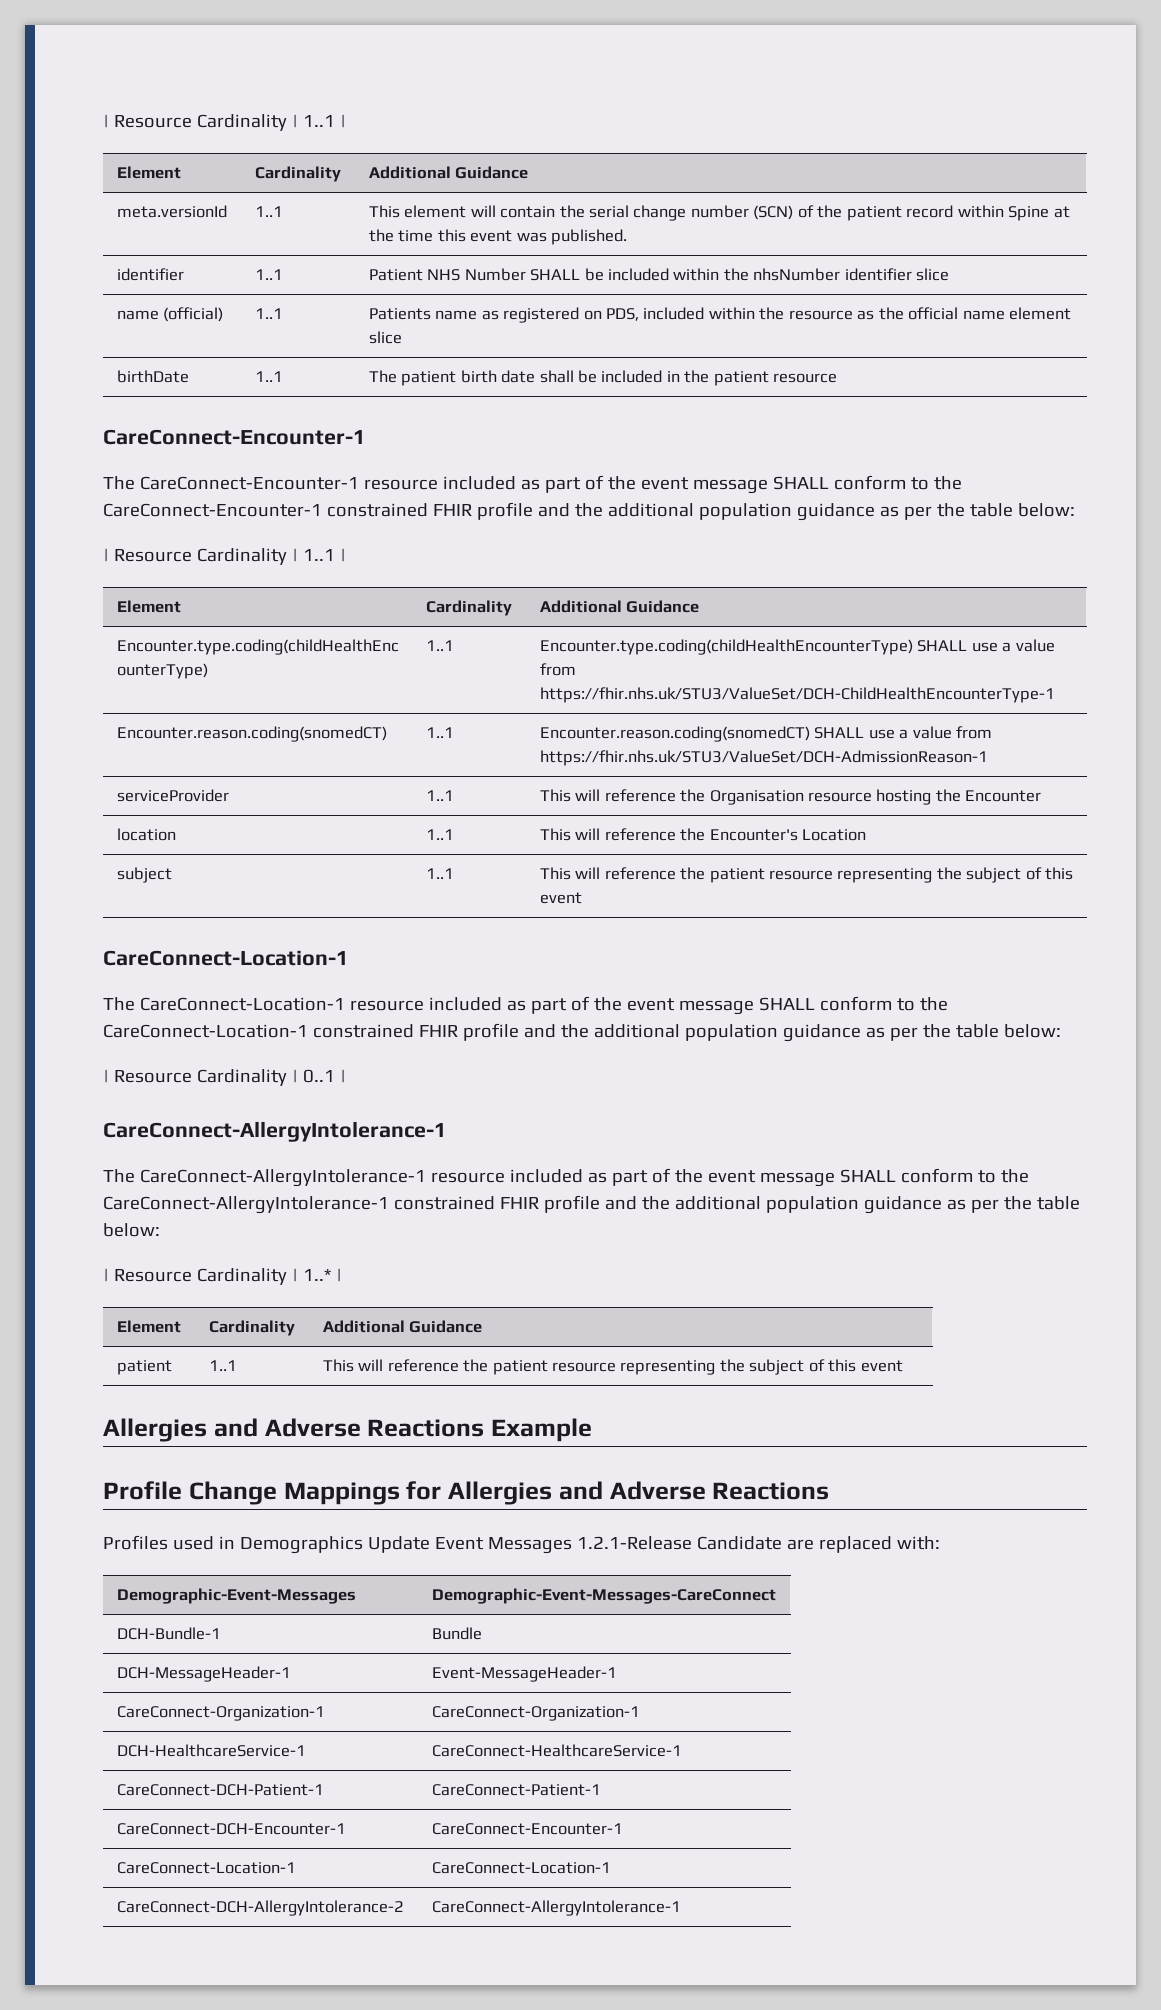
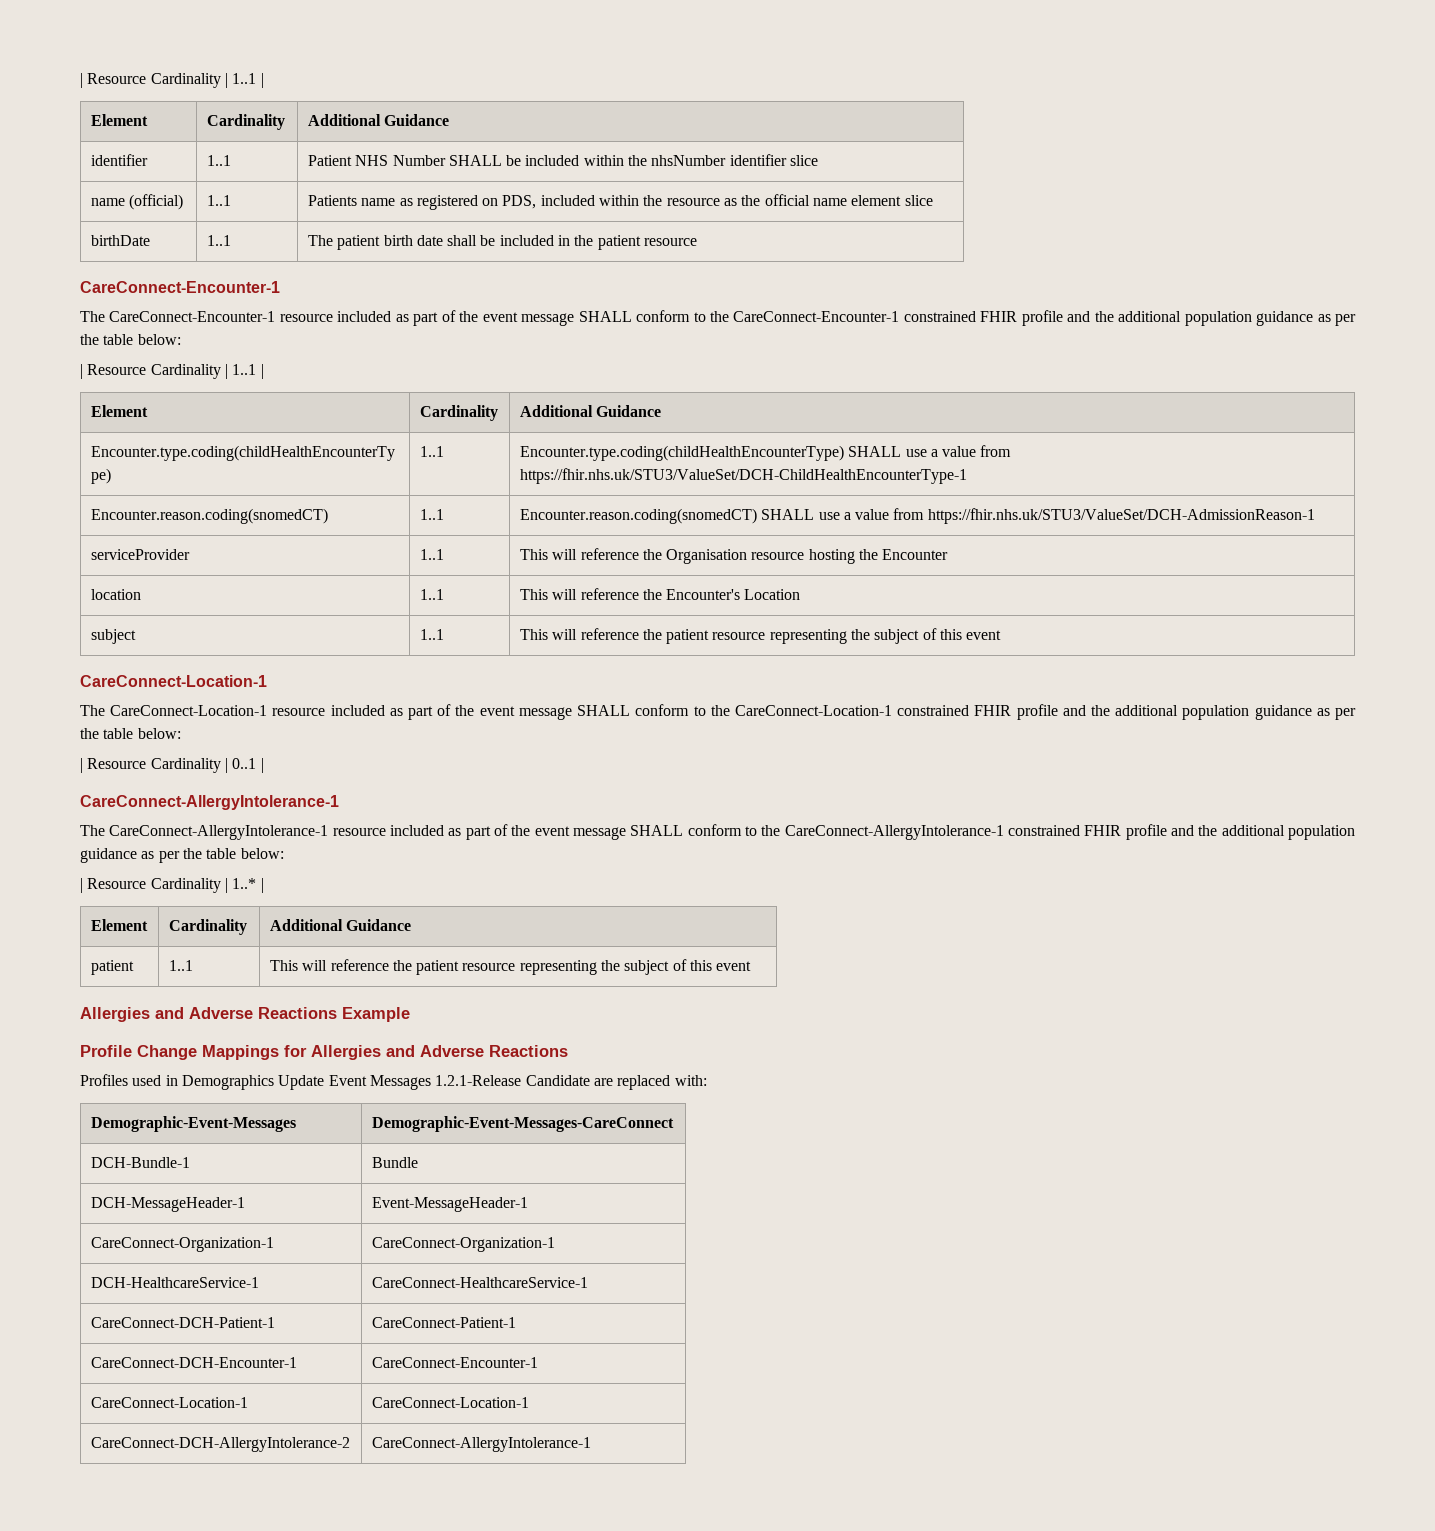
- meta.versionId | 1..1 | This element will contain the serial change number (SCN) of the patient record within Spine at the time this event was published.

